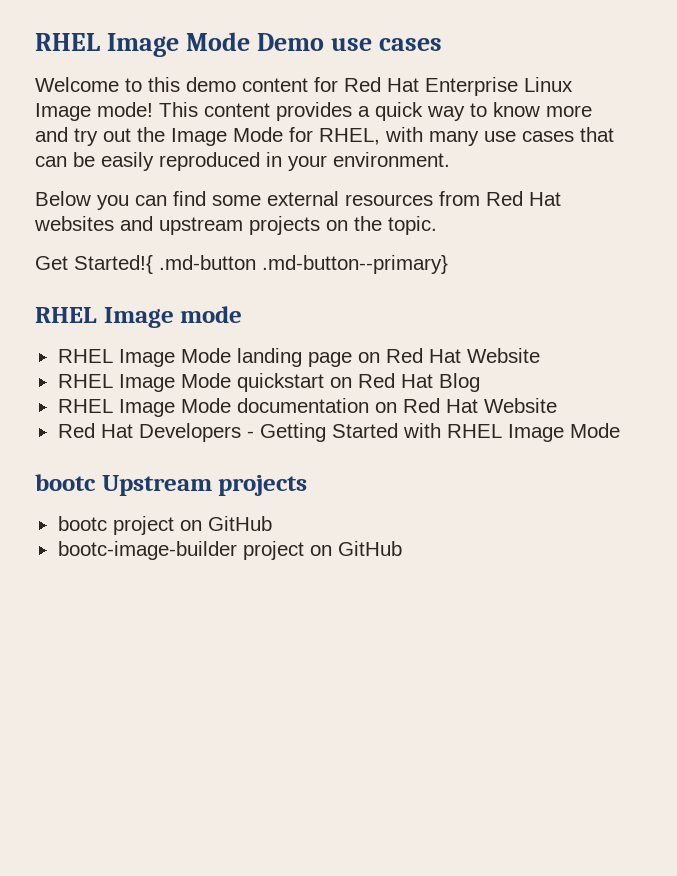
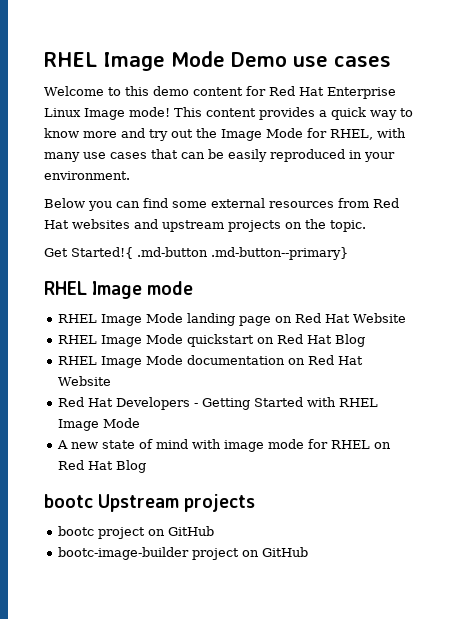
+ A new state of mind with image mode for RHEL on Red Hat Blog

